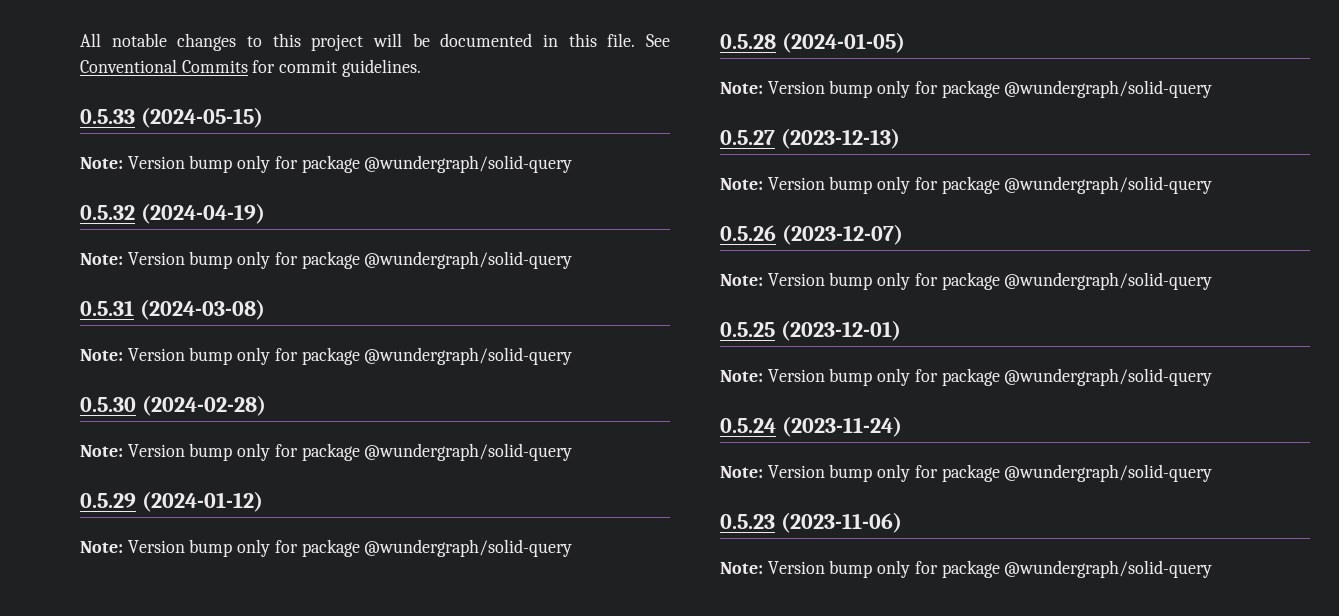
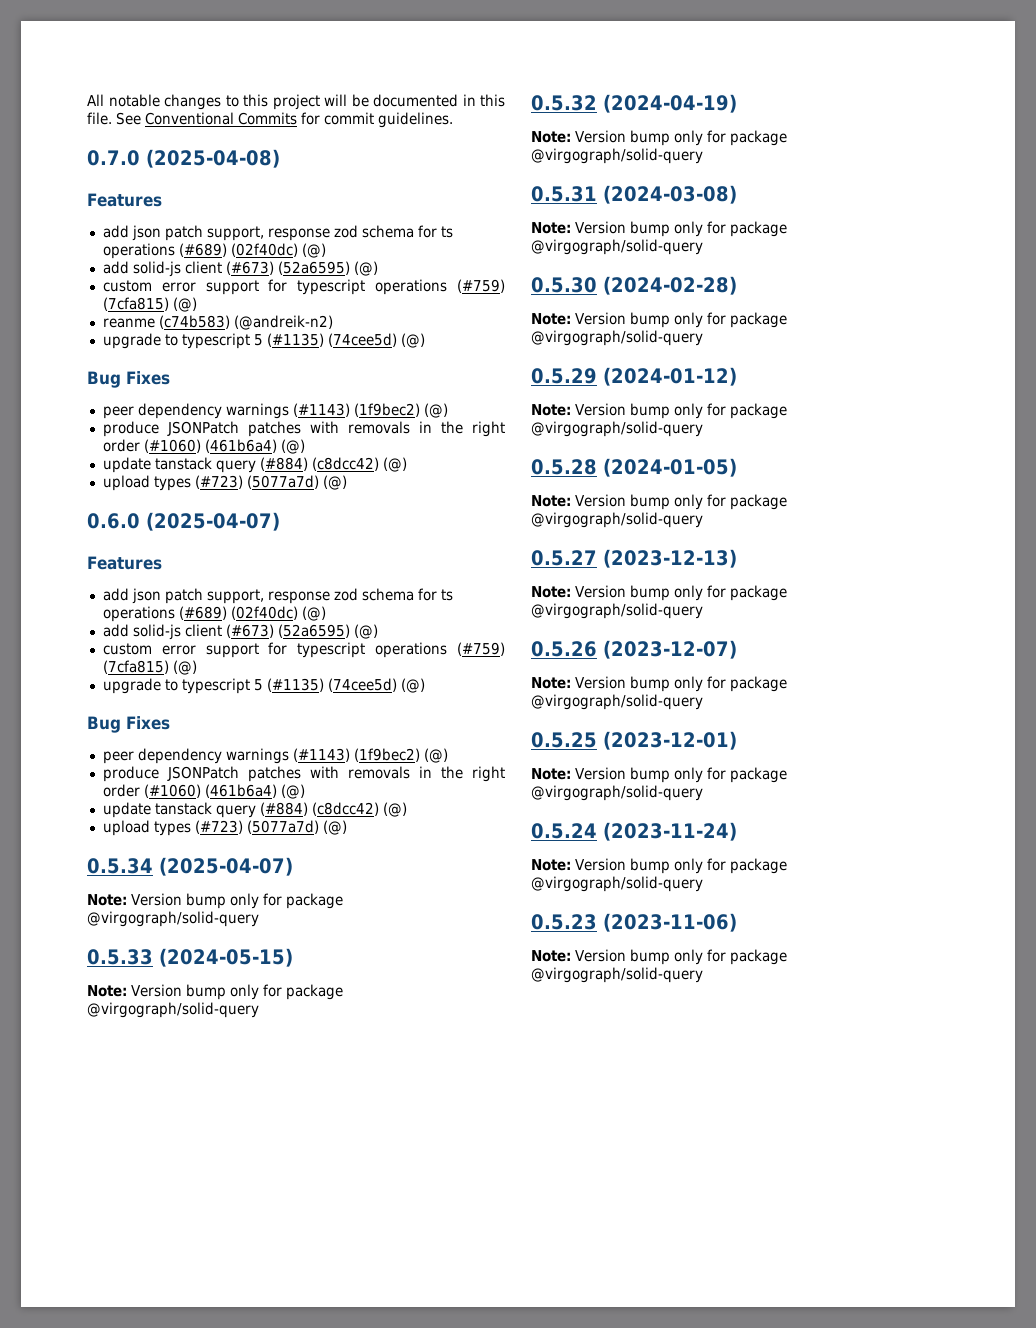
+ 0.7.0 (2025-04-08)
+ Features
+ add json patch support, response zod schema for ts operations (#689) (02f40dc) (@)
+ add solid-js client (#673) (52a6595) (@)
+ custom error support for typescript operations (#759) (7cfa815) (@)
+ reanme (c74b583) (@andreik-n2)
+ upgrade to typescript 5 (#1135) (74cee5d) (@)
+ Bug Fixes
+ peer dependency warnings (#1143) (1f9bec2) (@)
+ produce JSONPatch patches with removals in the right order (#1060) (461b6a4) (@)
+ update tanstack query (#884) (c8dcc42) (@)
+ upload types (#723) (5077a7d) (@)
+ 0.6.0 (2025-04-07)
+ Features
+ add json patch support, response zod schema for ts operations (#689) (02f40dc) (@)
+ add solid-js client (#673) (52a6595) (@)
+ custom error support for typescript operations (#759) (7cfa815) (@)
+ upgrade to typescript 5 (#1135) (74cee5d) (@)
+ Bug Fixes
+ peer dependency warnings (#1143) (1f9bec2) (@)
+ produce JSONPatch patches with removals in the right order (#1060) (461b6a4) (@)
+ update tanstack query (#884) (c8dcc42) (@)
+ upload types (#723) (5077a7d) (@)
+ 0.5.34 (2025-04-07)
+ Note: Version bump only for package @virgograph/solid-query
  0.5.33 (2024-05-15)
- Note: Version bump only for package @wundergraph/solid-query
+ Note: Version bump only for package @virgograph/solid-query
  0.5.32 (2024-04-19)
- Note: Version bump only for package @wundergraph/solid-query
+ Note: Version bump only for package @virgograph/solid-query
  0.5.31 (2024-03-08)
- Note: Version bump only for package @wundergraph/solid-query
+ Note: Version bump only for package @virgograph/solid-query
  0.5.30 (2024-02-28)
- Note: Version bump only for package @wundergraph/solid-query
+ Note: Version bump only for package @virgograph/solid-query
  0.5.29 (2024-01-12)
- Note: Version bump only for package @wundergraph/solid-query
+ Note: Version bump only for package @virgograph/solid-query
  0.5.28 (2024-01-05)
- Note: Version bump only for package @wundergraph/solid-query
+ Note: Version bump only for package @virgograph/solid-query
  0.5.27 (2023-12-13)
- Note: Version bump only for package @wundergraph/solid-query
+ Note: Version bump only for package @virgograph/solid-query
  0.5.26 (2023-12-07)
- Note: Version bump only for package @wundergraph/solid-query
+ Note: Version bump only for package @virgograph/solid-query
  0.5.25 (2023-12-01)
- Note: Version bump only for package @wundergraph/solid-query
+ Note: Version bump only for package @virgograph/solid-query
  0.5.24 (2023-11-24)
- Note: Version bump only for package @wundergraph/solid-query
+ Note: Version bump only for package @virgograph/solid-query
  0.5.23 (2023-11-06)
- Note: Version bump only for package @wundergraph/solid-query
+ Note: Version bump only for package @virgograph/solid-query

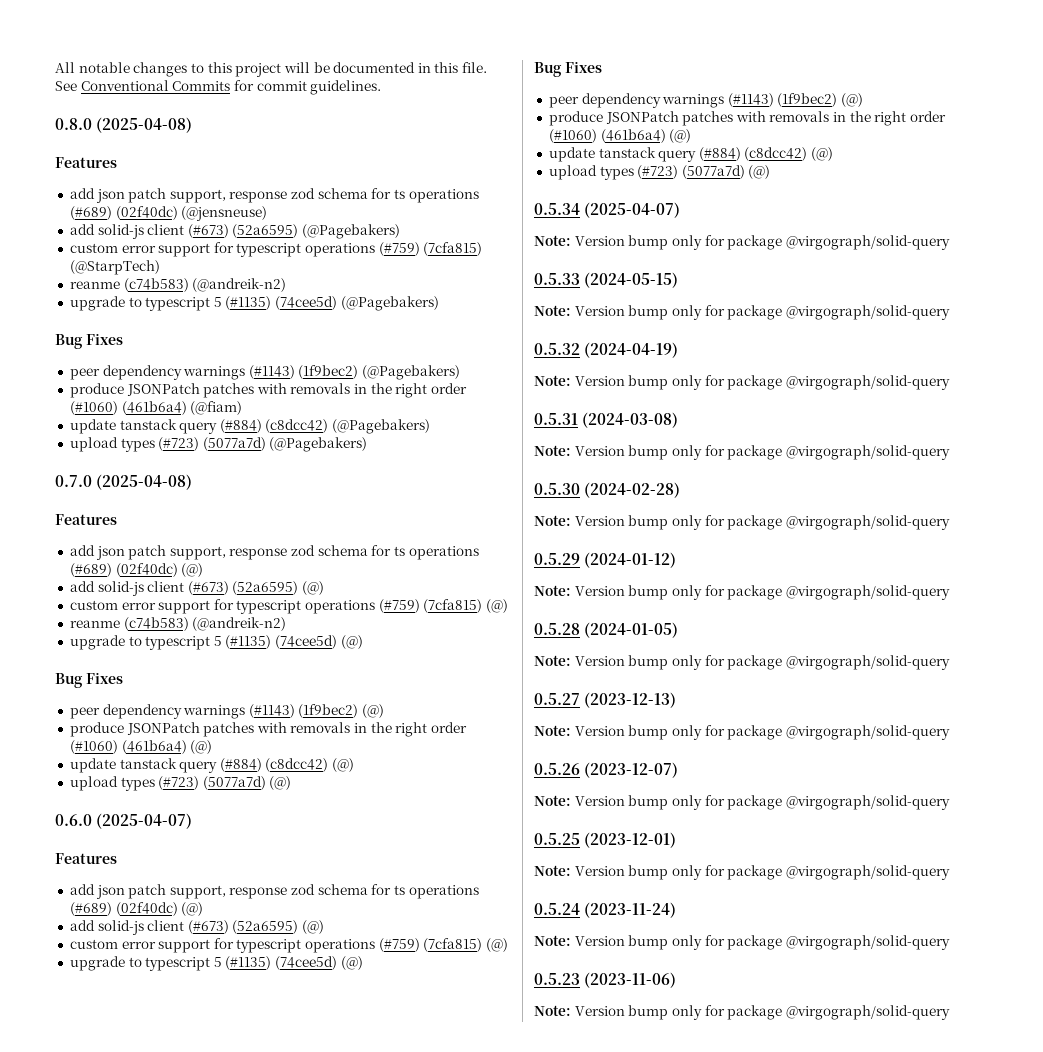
+ 0.8.0 (2025-04-08)
+ Features
+ add json patch support, response zod schema for ts operations (#689) (02f40dc) (@jensneuse)
+ add solid-js client (#673) (52a6595) (@Pagebakers)
+ custom error support for typescript operations (#759) (7cfa815) (@StarpTech)
+ reanme (c74b583) (@andreik-n2)
+ upgrade to typescript 5 (#1135) (74cee5d) (@Pagebakers)
+ Bug Fixes
+ peer dependency warnings (#1143) (1f9bec2) (@Pagebakers)
+ produce JSONPatch patches with removals in the right order (#1060) (461b6a4) (@fiam)
+ update tanstack query (#884) (c8dcc42) (@Pagebakers)
+ upload types (#723) (5077a7d) (@Pagebakers)

